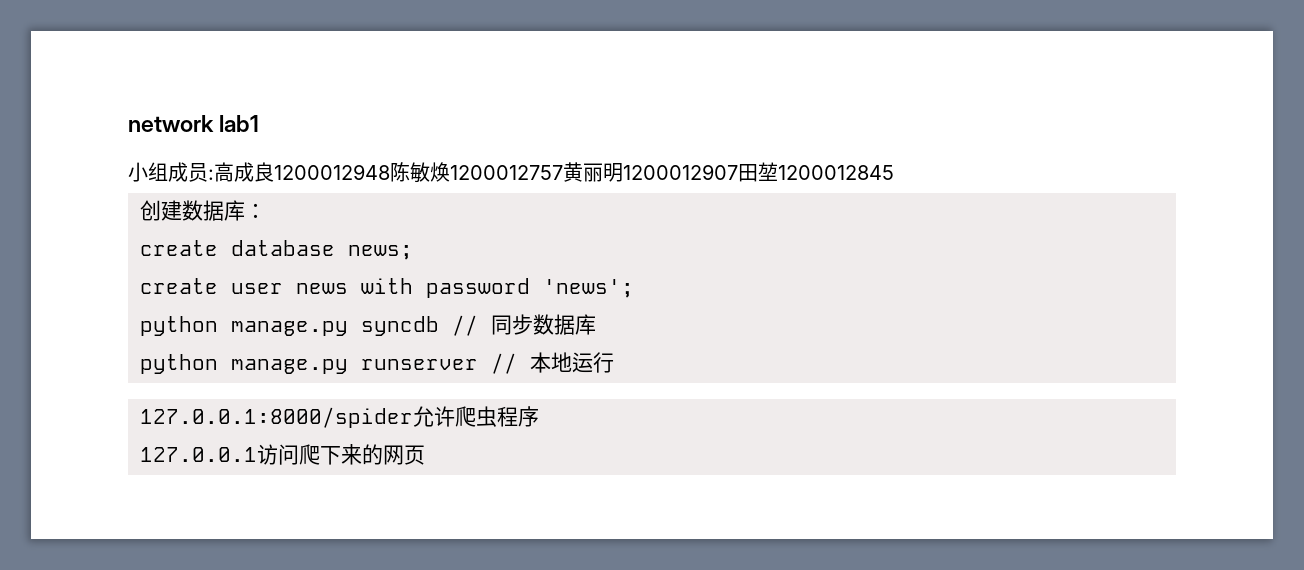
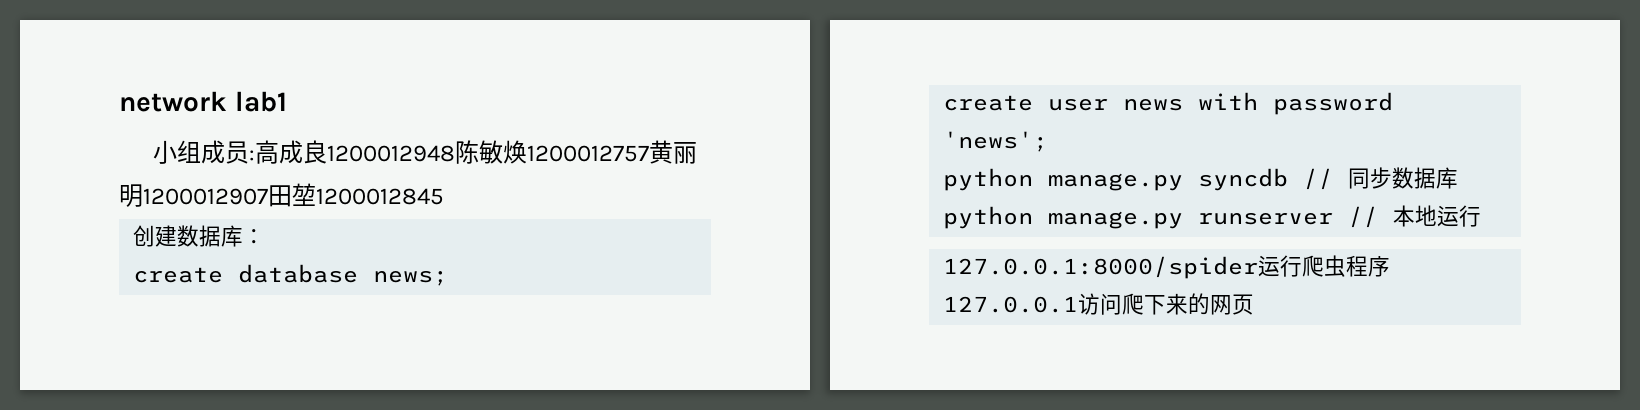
- 127.0.0.1:8000/spider允许爬虫程序
+ 127.0.0.1:8000/spider运行爬虫程序

